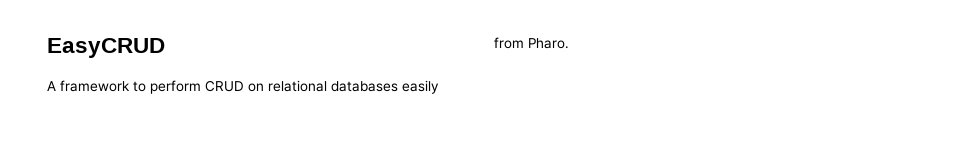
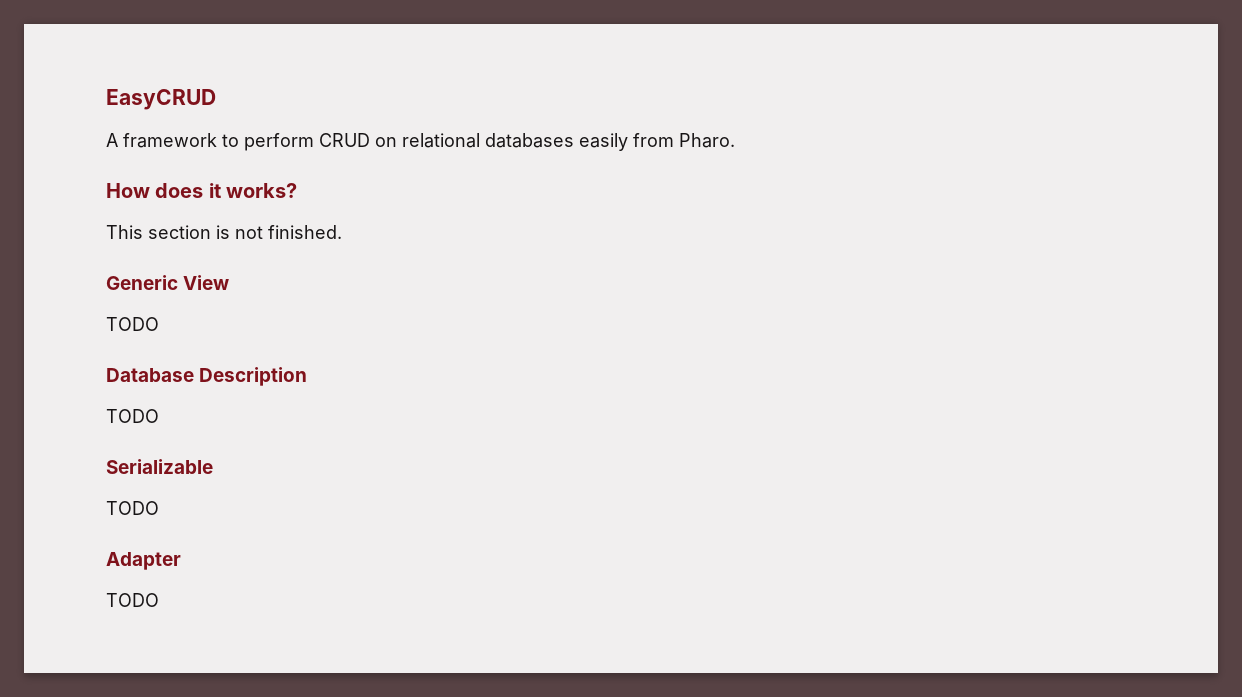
+ How does it works?
+ This section is not finished.
+ Generic View
+ TODO
+ Database Description
+ TODO
+ Serializable
+ TODO
+ Adapter
+ TODO

